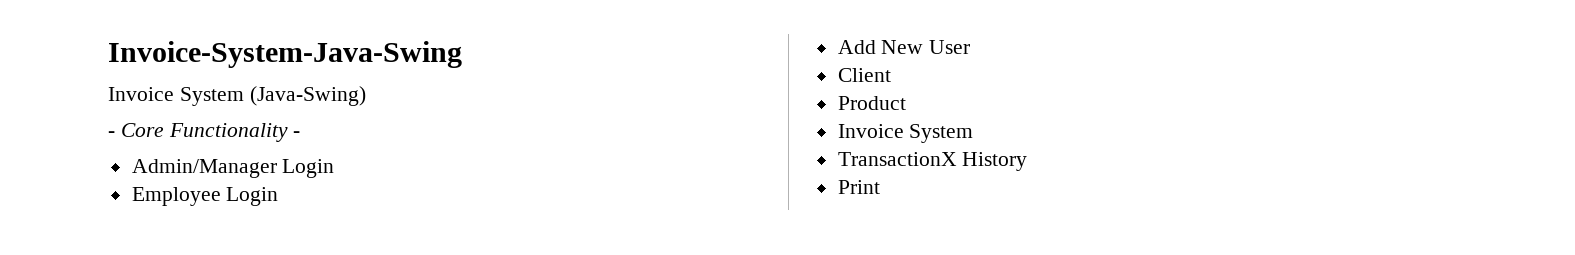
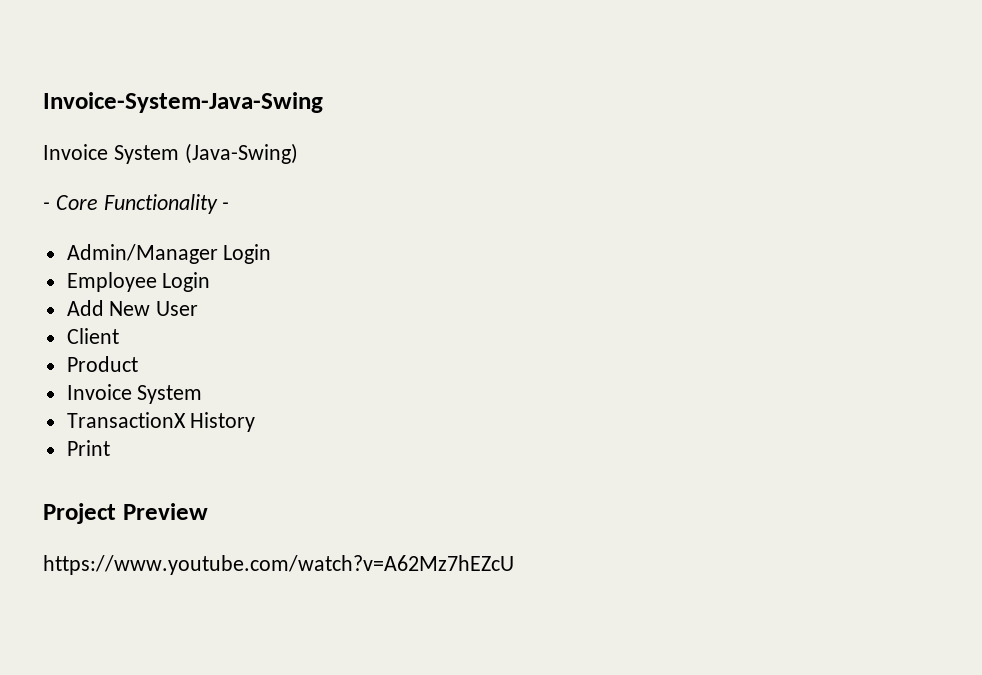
+ Project Preview
+ https://www.youtube.com/watch?v=A62Mz7hEZcU

